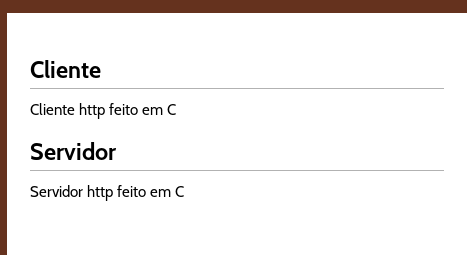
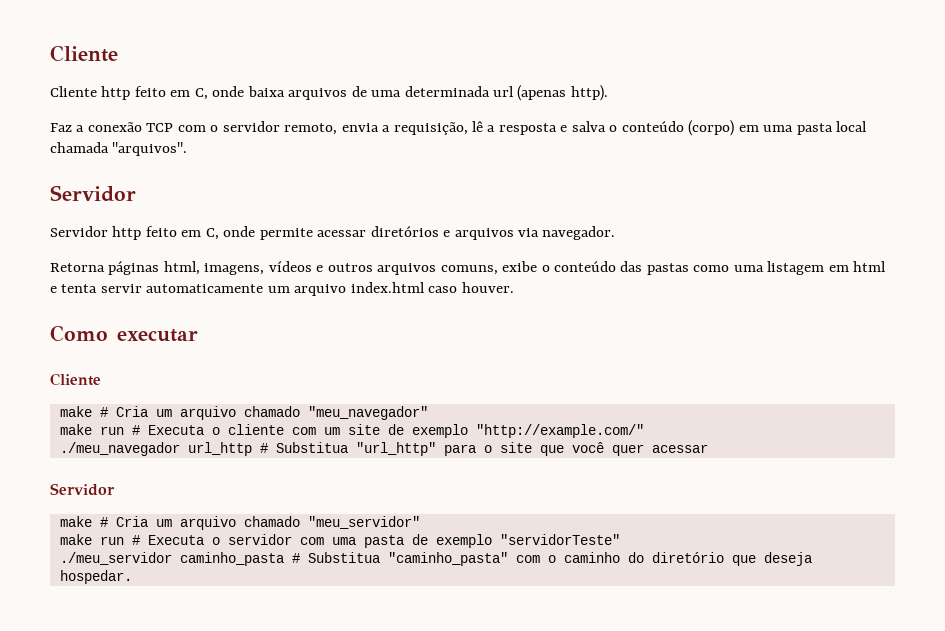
- Cliente http feito em C
+ Cliente http feito em C, onde baixa arquivos de uma determinada url (apenas http).
+ Faz a conexão TCP com o servidor remoto, envia a requisição, lê a resposta e salva o conteúdo (corpo) em uma pasta local chamada "arquivos".
- Servidor http feito em C
+ Servidor http feito em C, onde permite acessar diretórios e arquivos via navegador.
+ Retorna páginas html, imagens, vídeos e outros arquivos comuns, exibe o conteúdo das pastas como uma listagem em html e tenta servir automaticamente um arquivo index.html caso houver.
+ Como executar
+ Cliente
+ make # Cria um arquivo chamado "meu_navegador"
+ make run # Executa o cliente com um site de exemplo "http://example.com/"
+ ./meu_navegador url_http # Substitua "url_http" para o site que você quer acessar
+ Servidor
+ make # Cria um arquivo chamado "meu_servidor"
+ make run # Executa o servidor com uma pasta de exemplo "servidorTeste"
+ ./meu_servidor caminho_pasta # Substitua "caminho_pasta" com o caminho do diretório que deseja hospedar.

